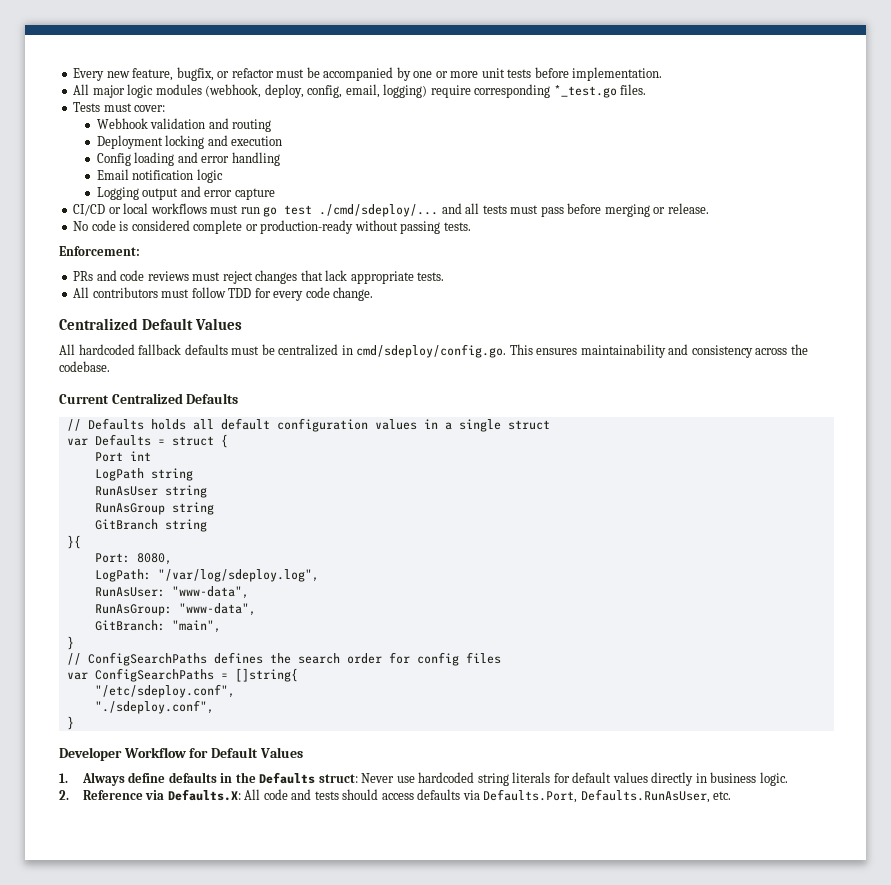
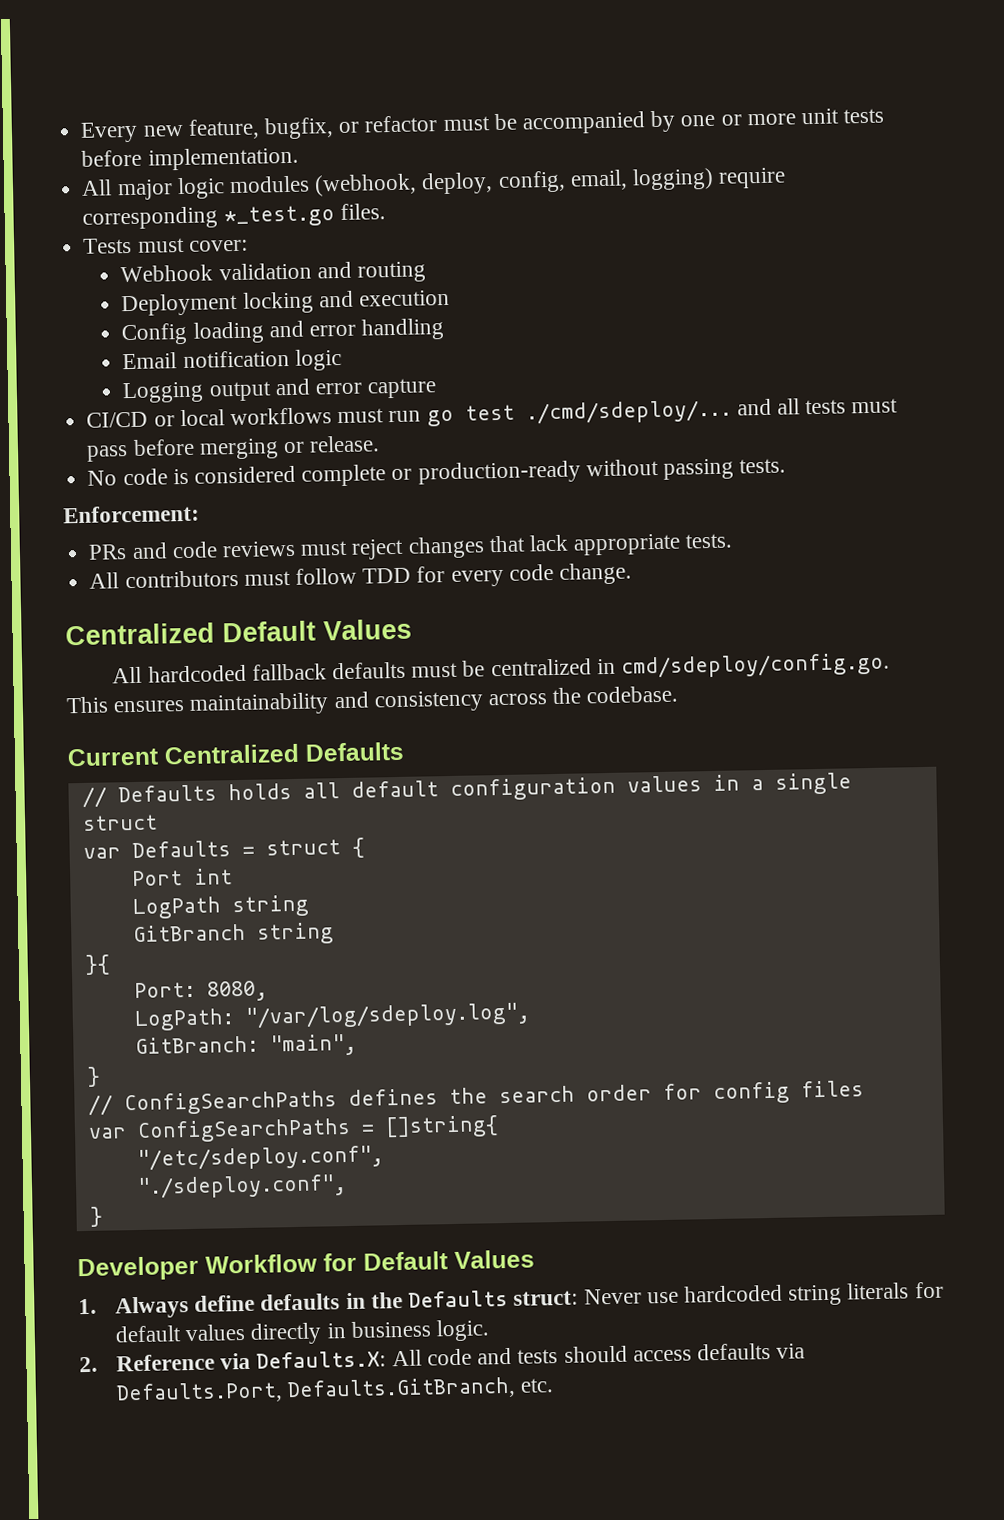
- RunAsUser string
- RunAsGroup string
- RunAsUser: "www-data",
- RunAsGroup: "www-data",
- 2. Reference via Defaults.X: All code and tests should access defaults via Defaults.Port, Defaults.RunAsUser, etc.
+ 2. Reference via Defaults.X: All code and tests should access defaults via Defaults.Port, Defaults.GitBranch, etc.

